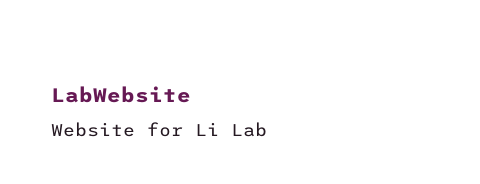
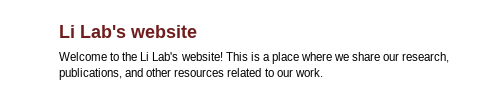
- LabWebsite
- Website for Li Lab
+ Li Lab's website
+ Welcome to the Li Lab's website! This is a place where we share our research, publications, and other resources related to our work.

